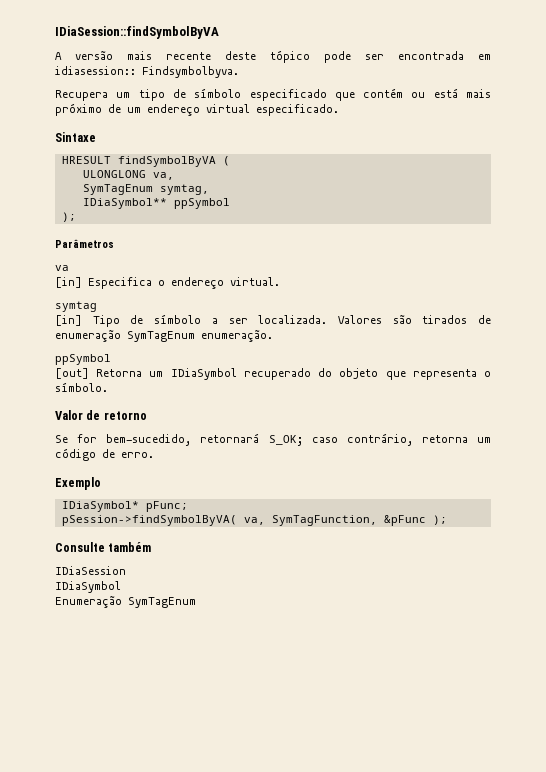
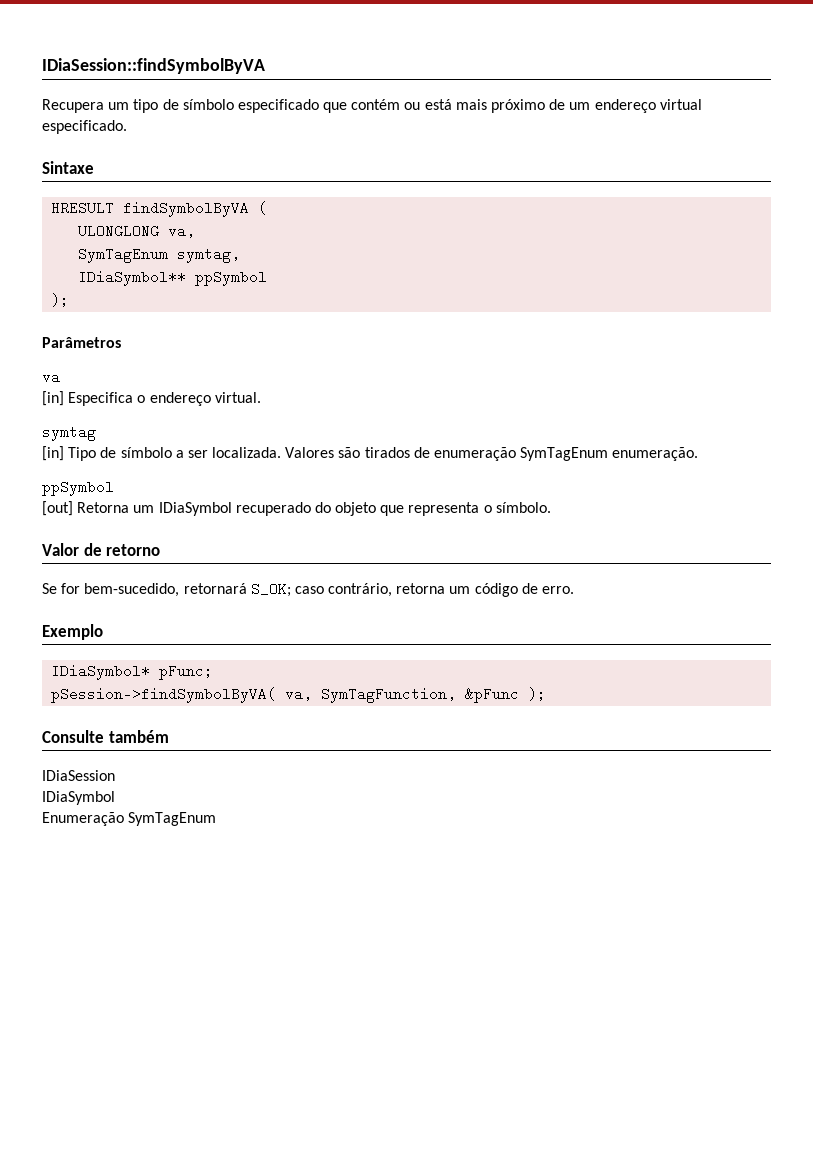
- A versão mais recente deste tópico pode ser encontrada em idiasession:: Findsymbolbyva.

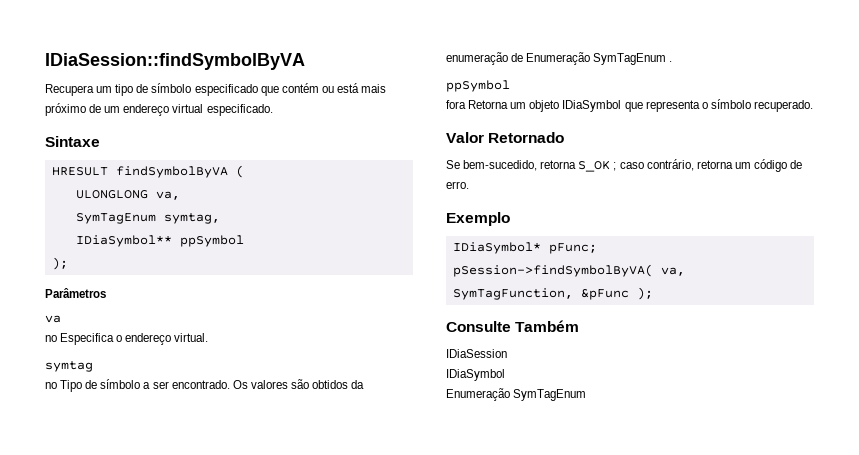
- [in] Especifica o endereço virtual.
+ no Especifica o endereço virtual.
- [in] Tipo de símbolo a ser localizada. Valores são tirados de enumeração SymTagEnum enumeração.
+ no Tipo de símbolo a ser encontrado. Os valores são obtidos da enumeração de Enumeração SymTagEnum .
  ppSymbol
- [out] Retorna um IDiaSymbol recuperado do objeto que representa o símbolo.
+ fora Retorna um objeto IDiaSymbol que representa o símbolo recuperado.
- Valor de retorno
+ Valor Retornado
- Se for bem-sucedido, retornará S_OK; caso contrário, retorna um código de erro.
+ Se bem-sucedido, retorna S_OK ; caso contrário, retorna um código de erro.
- Consulte também
+ Consulte Também

